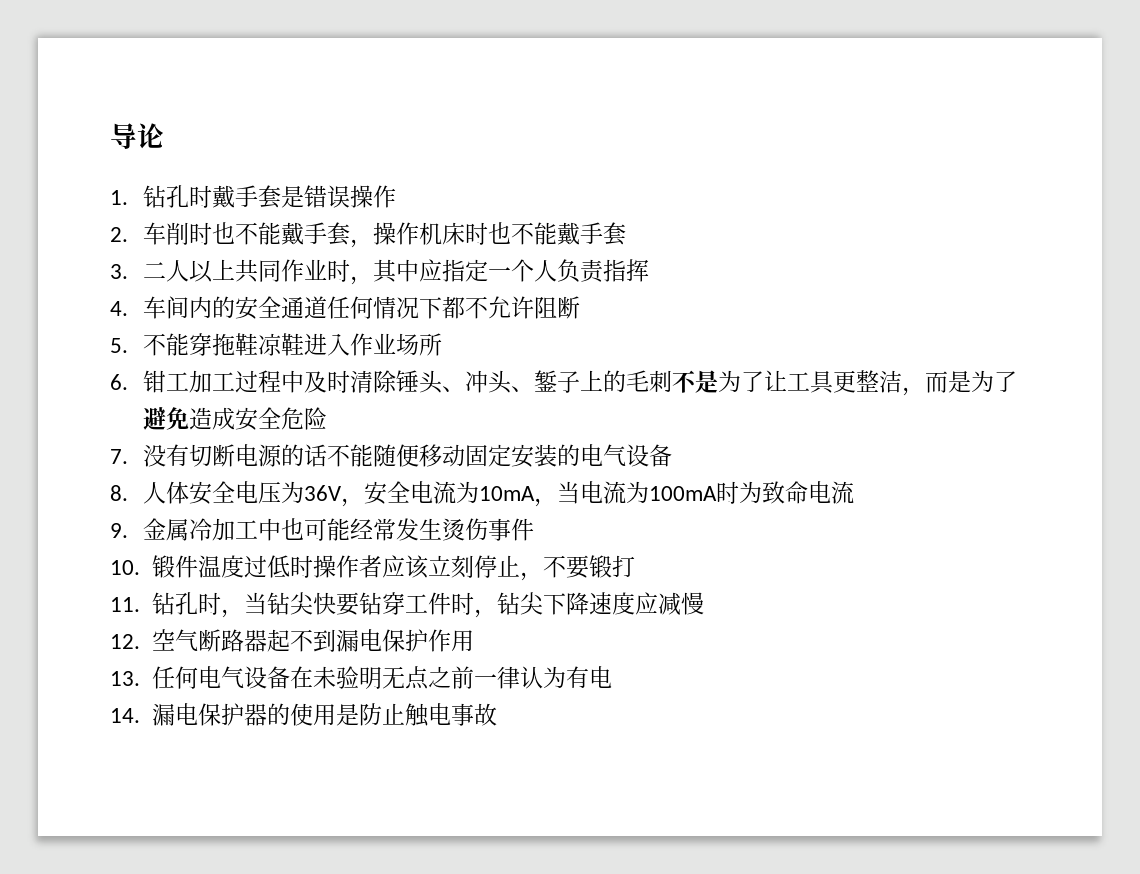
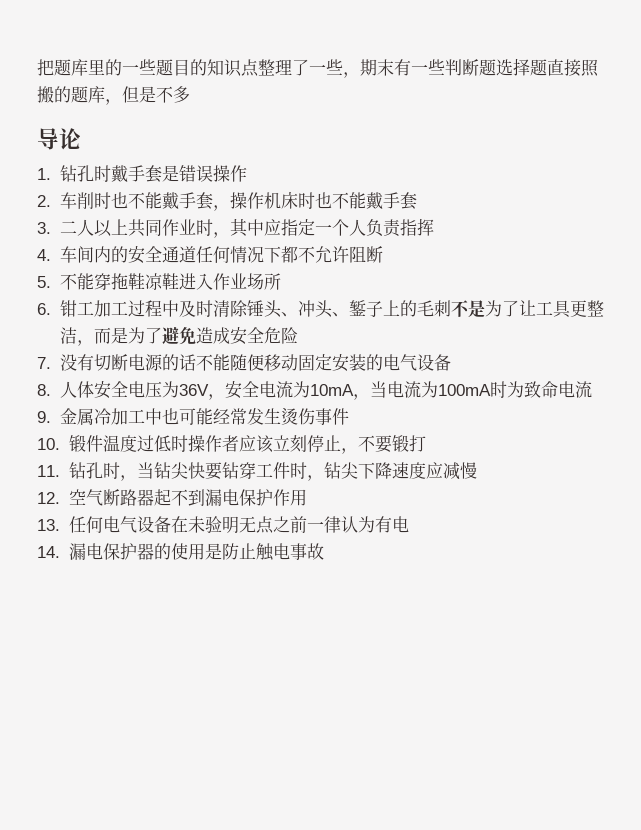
+ 把题库里的一些题目的知识点整理了一些，期末有一些判断题选择题直接照搬的题库，但是不多

